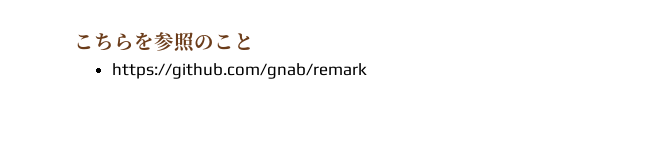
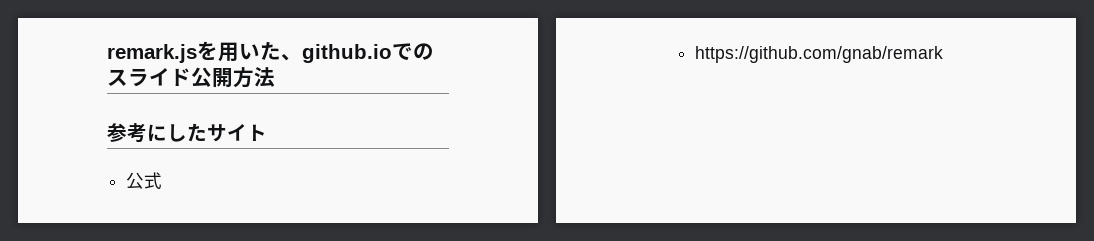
- こちらを参照のこと
+ remark.jsを用いた、github.ioでのスライド公開方法
+ 参考にしたサイト
+ 公式

